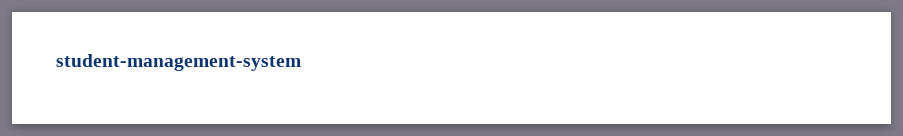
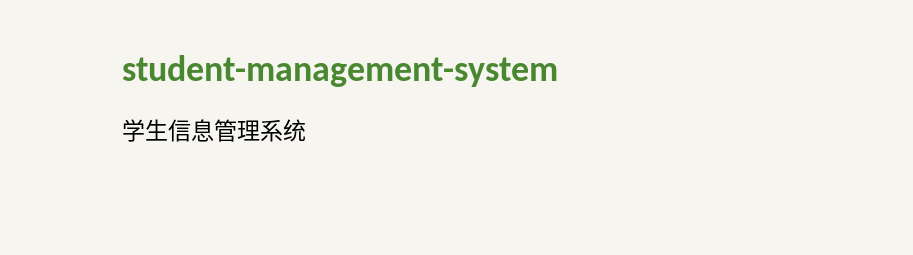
+ 学生信息管理系统

